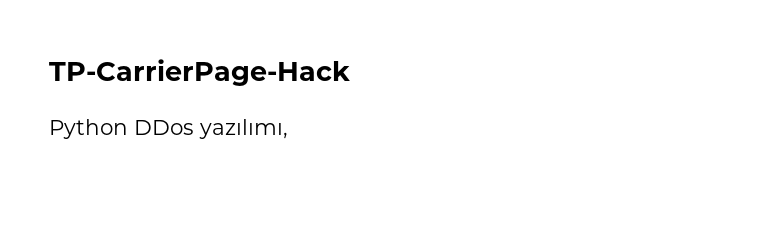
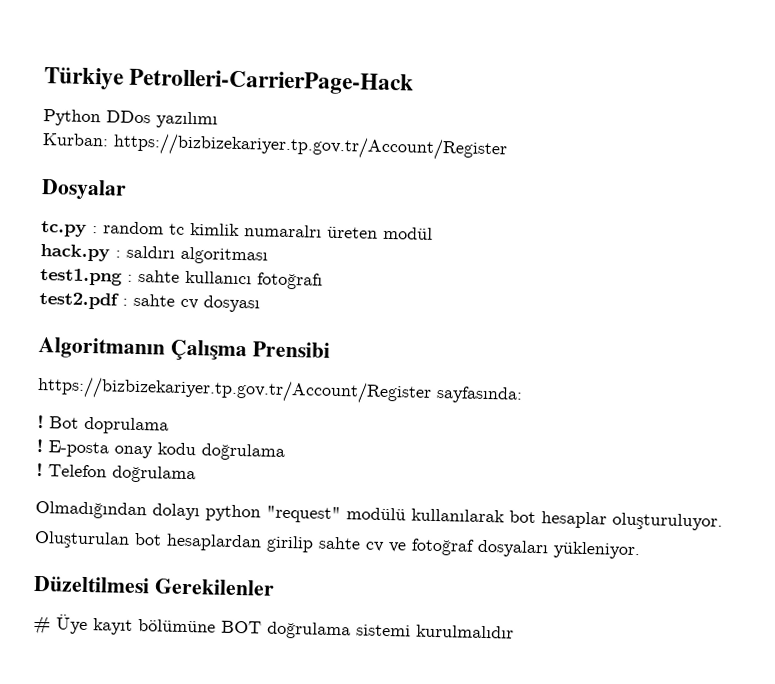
- TP-CarrierPage-Hack
+ Türkiye Petrolleri-CarrierPage-Hack
- Python DDos yazılımı,
+ Python DDos yazılımı
+ Kurban: https://bizbizekariyer.tp.gov.tr/Account/Register
+ Dosyalar
+ tc.py : random tc kimlik numaralrı üreten modül
+ hack.py : saldırı algoritması
+ test1.png : sahte kullanıcı fotoğrafı
+ test2.pdf : sahte cv dosyası
+ Algoritmanın Çalışma Prensibi
+ https://bizbizekariyer.tp.gov.tr/Account/Register sayfasında:
+ ! Bot doprulama
+ ! E-posta onay kodu doğrulama
+ ! Telefon doğrulama
+ Olmadığından dolayı python "request" modülü kullanılarak bot hesaplar oluşturuluyor.
+ Oluşturulan bot hesaplardan girilip sahte cv ve fotoğraf dosyaları yükleniyor.
+ Düzeltilmesi Gerekilenler
+ # Üye kayıt bölümüne BOT doğrulama sistemi kurulmalıdır

